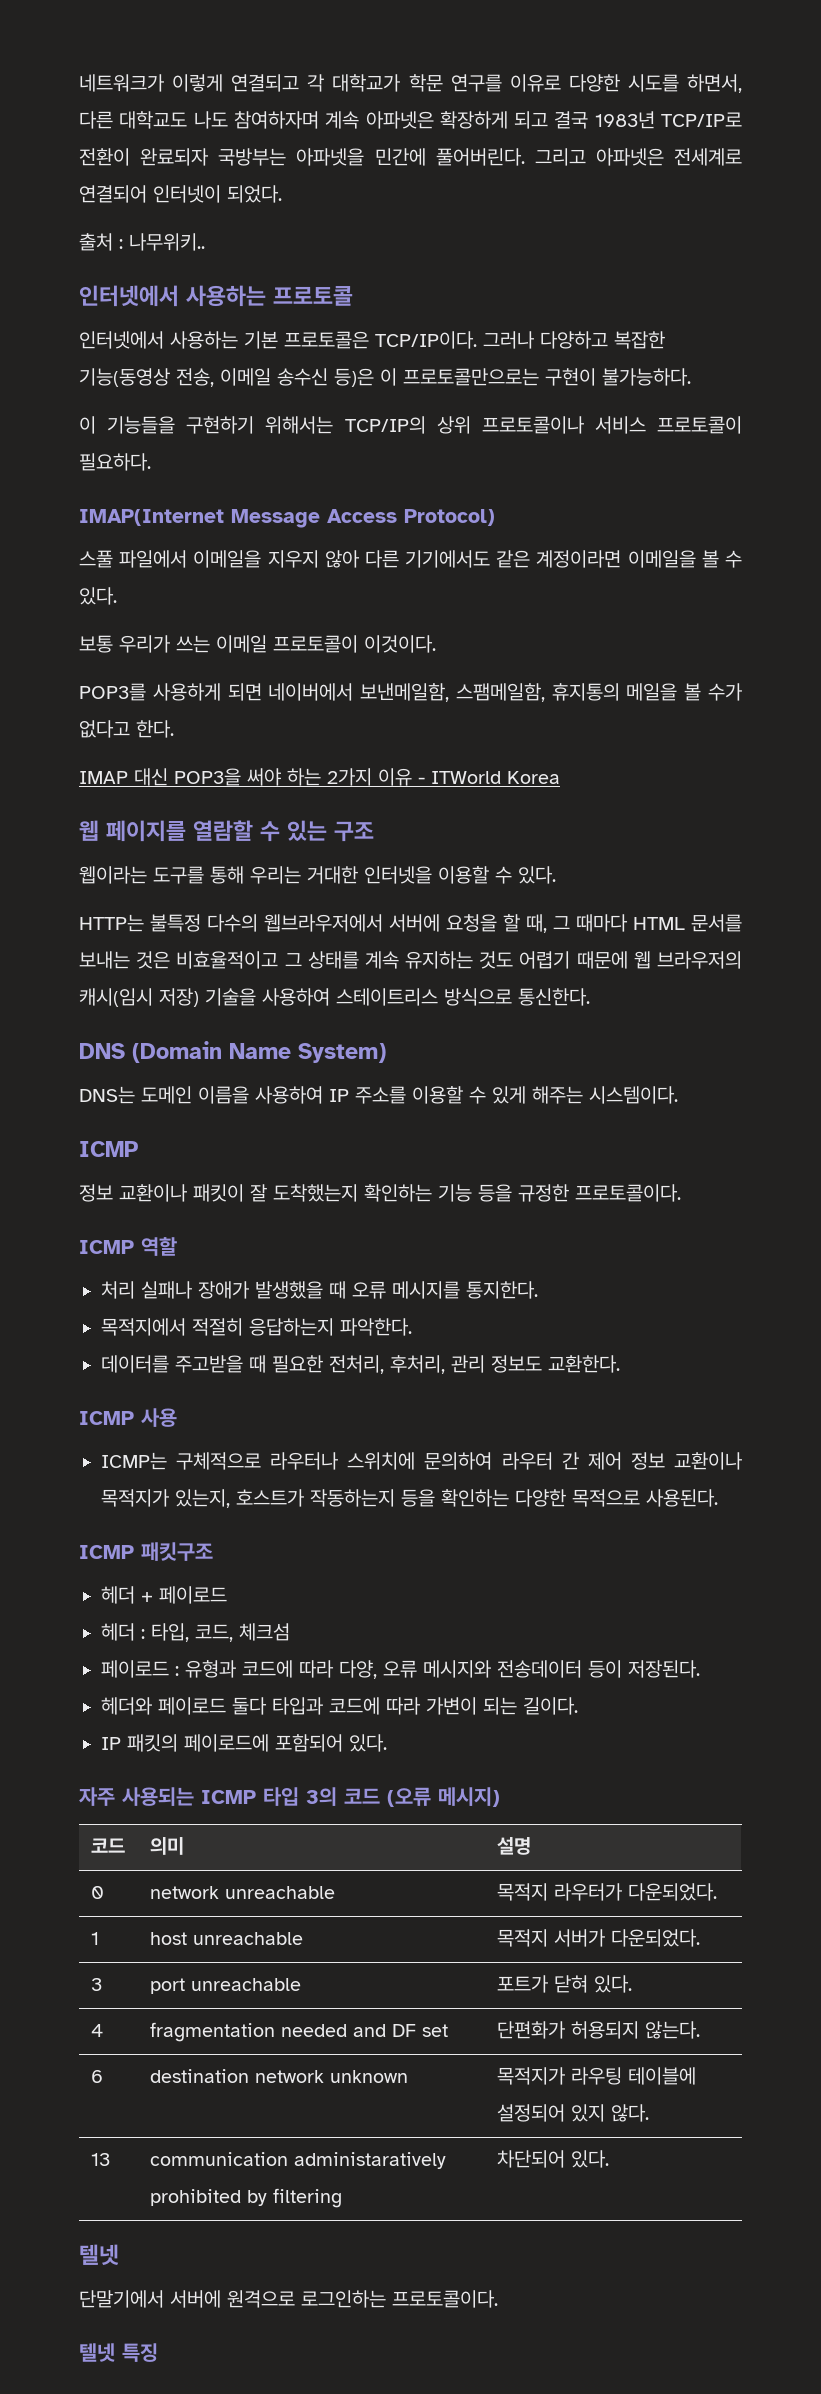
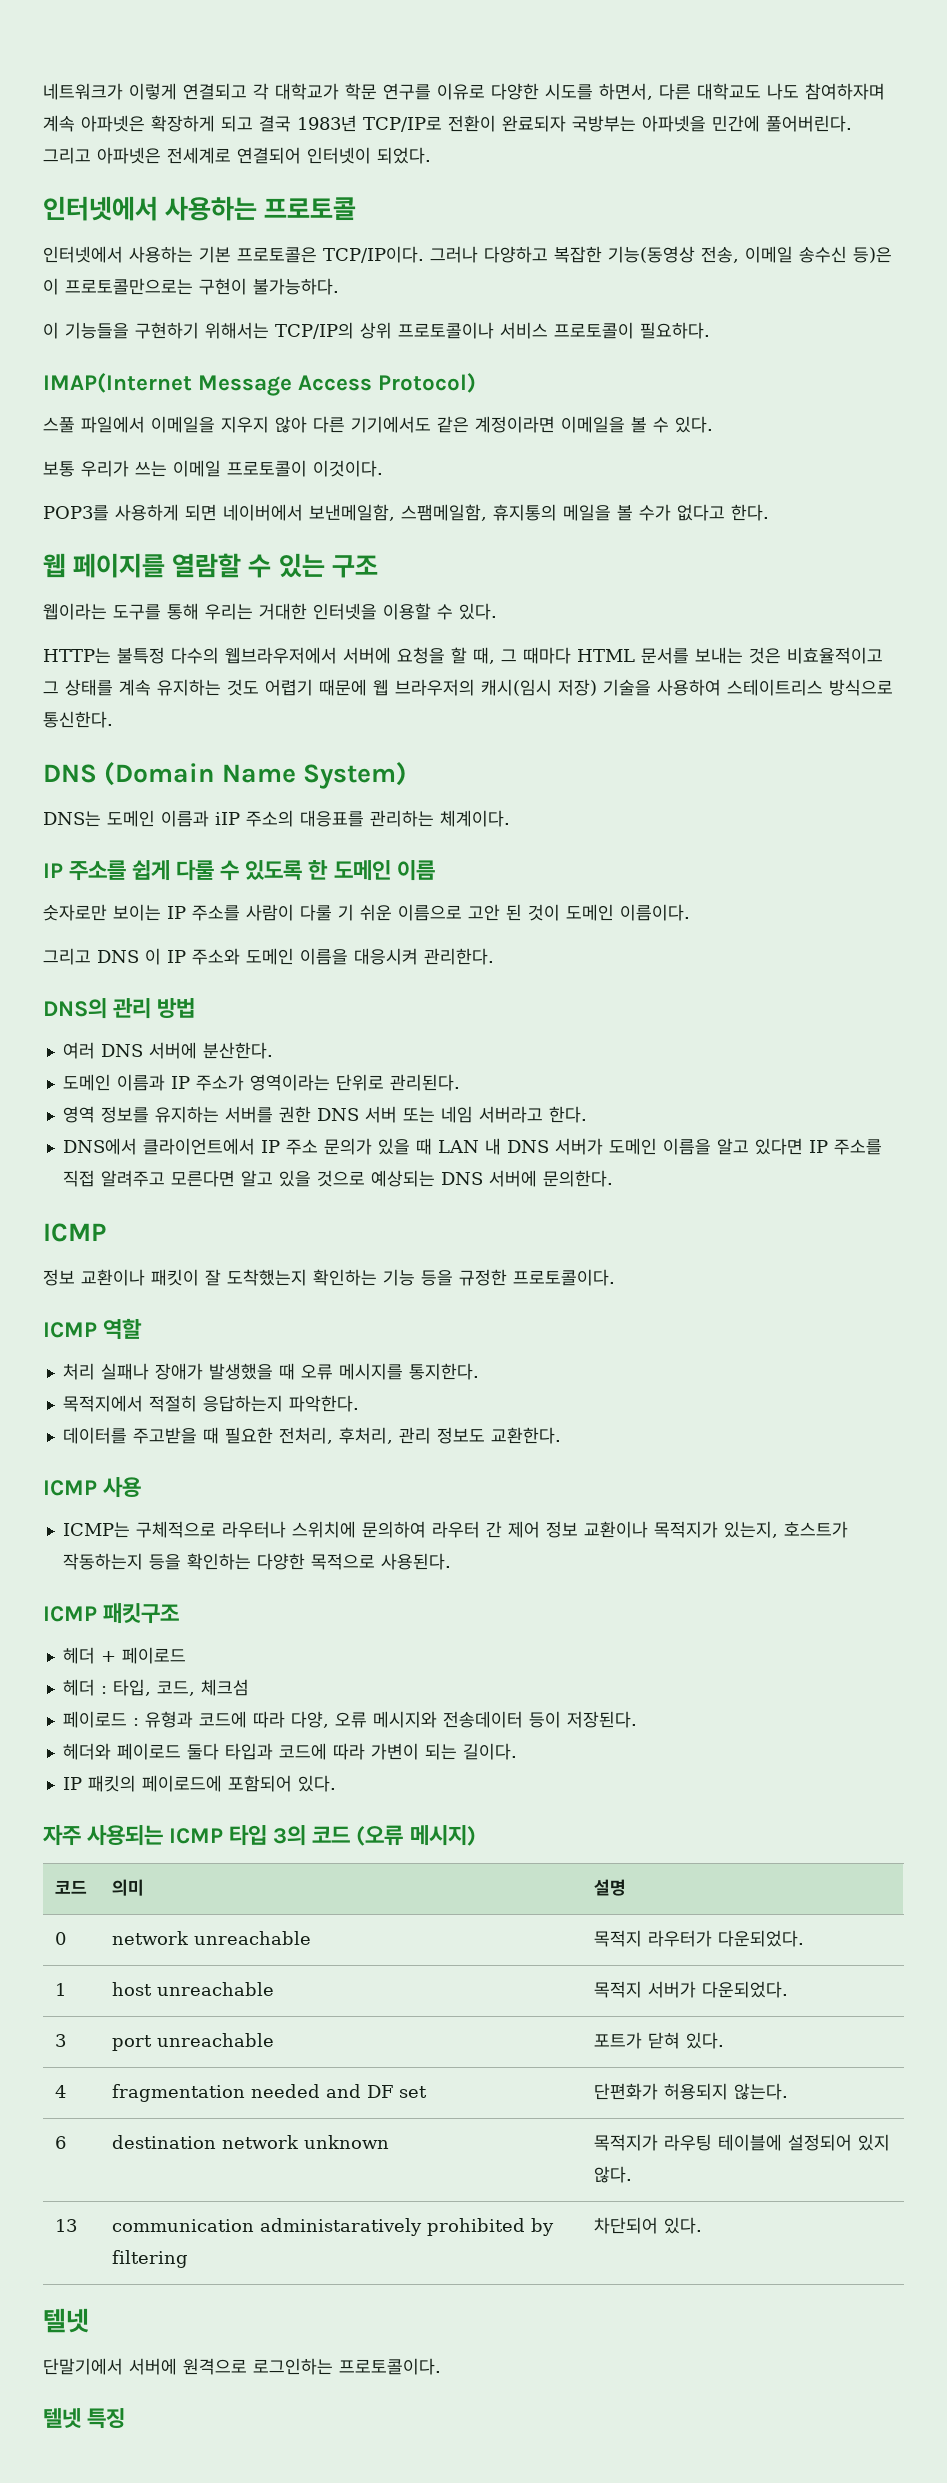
- 출처 : 나무위키..
- IMAP 대신 POP3을 써야 하는 2가지 이유 - ITWorld Korea
- DNS는 도메인 이름을 사용하여 IP 주소를 이용할 수 있게 해주는 시스템이다.
+ DNS는 도메인 이름과 iIP 주소의 대응표를 관리하는 체계이다.
+ IP 주소를 쉽게 다룰 수 있도록 한 도메인 이름
+ 숫자로만 보이는 IP 주소를 사람이 다룰 기 쉬운 이름으로 고안 된 것이 도메인 이름이다.
+ 그리고 DNS 이 IP 주소와 도메인 이름을 대응시켜 관리한다.
+ DNS의 관리 방법
+ 여러 DNS 서버에 분산한다.
+ 도메인 이름과 IP 주소가 영역이라는 단위로 관리된다.
+ 영역 정보를 유지하는 서버를 권한 DNS 서버 또는 네임 서버라고 한다.
+ DNS에서 클라이언트에서 IP 주소 문의가 있을 때 LAN 내 DNS 서버가 도메인 이름을 알고 있다면 IP 주소를 직접 알려주고 모른다면 알고 있을 것으로 예상되는 DNS 서버에 문의한다.

